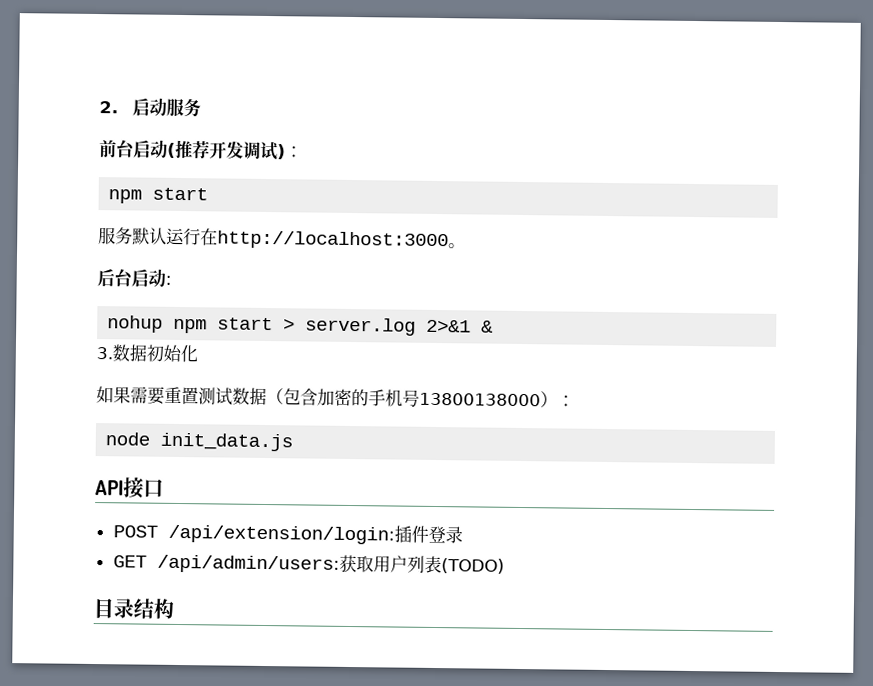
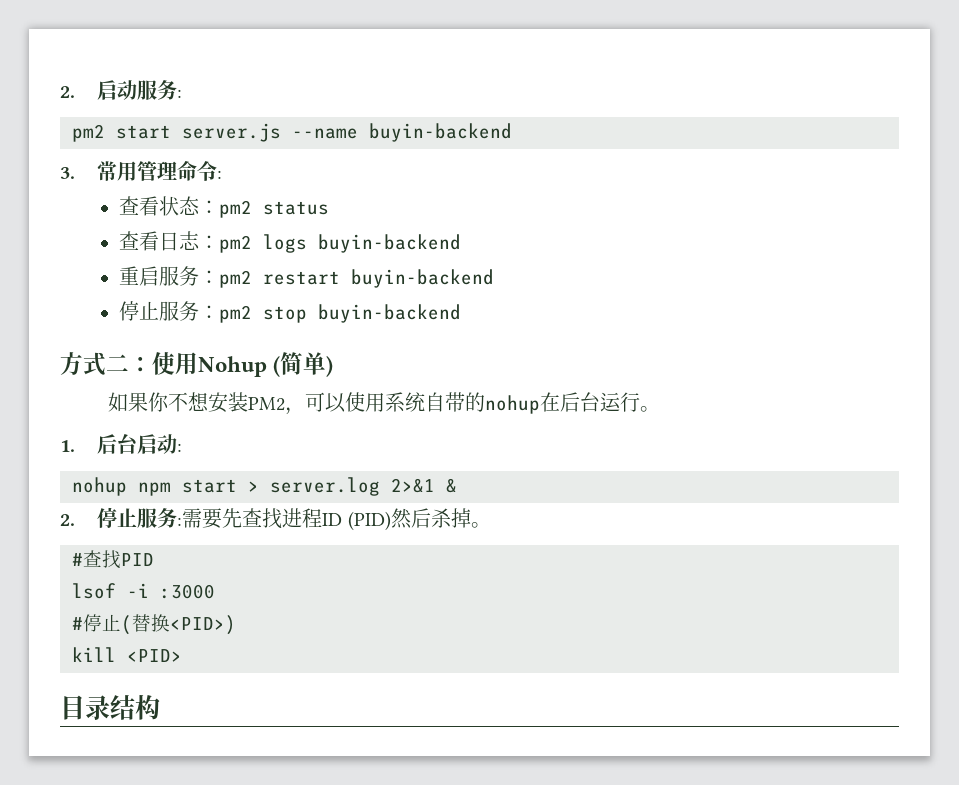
- 2.启动服务
- 前台启动(推荐开发调试)：
- npm start
- 服务默认运行在http://localhost:3000。
- 后台启动:
+ 2.启动服务:
+ pm2 start server.js --name buyin-backend
+ 3.常用管理命令:
+ 查看状态：pm2 status
+ 查看日志：pm2 logs buyin-backend
+ 重启服务：pm2 restart buyin-backend
+ 停止服务：pm2 stop buyin-backend
+ 方式二：使用Nohup (简单)
+ 如果你不想安装PM2，可以使用系统自带的nohup在后台运行。
+ 1.后台启动:
- 3.数据初始化
- 如果需要重置测试数据（包含加密的手机号13800138000）：
- node init_data.js
- API接口
- POST /api/extension/login:插件登录
- GET /api/admin/users:获取用户列表(TODO)
+ 2.停止服务:需要先查找进程ID (PID)然后杀掉。
+ #查找PID
+ lsof -i :3000
+ #停止(替换<PID>)
+ kill <PID>

